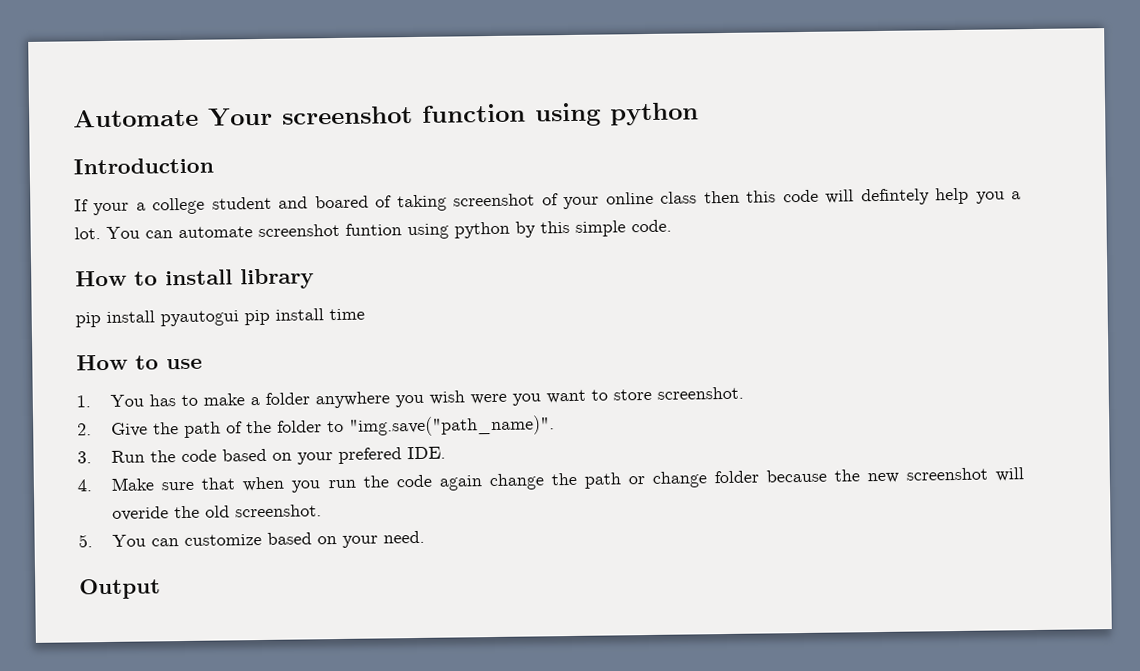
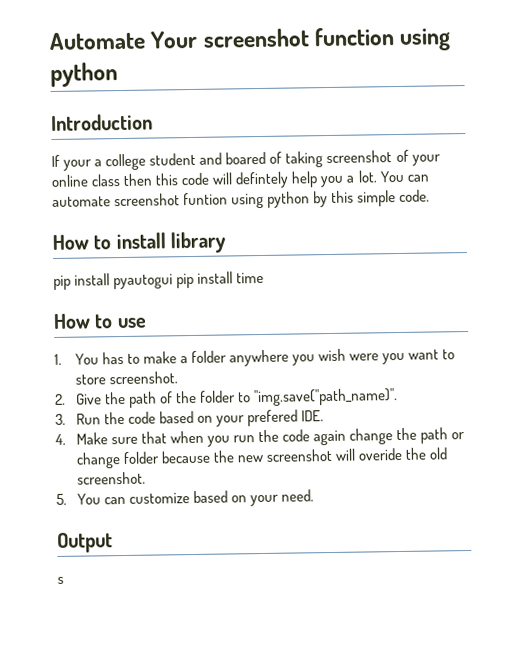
+ s

